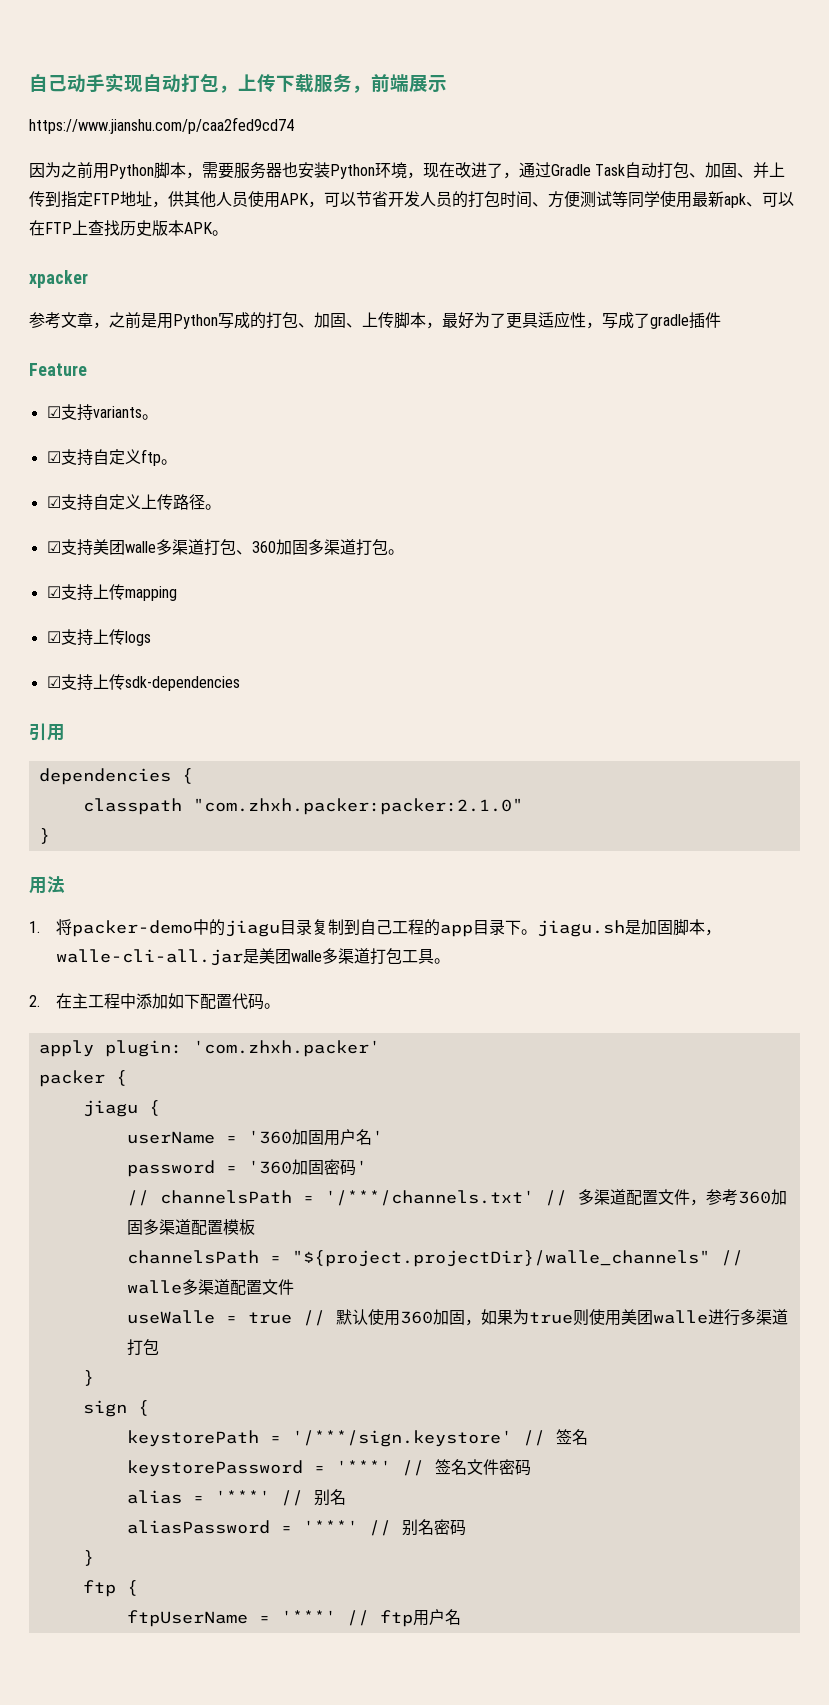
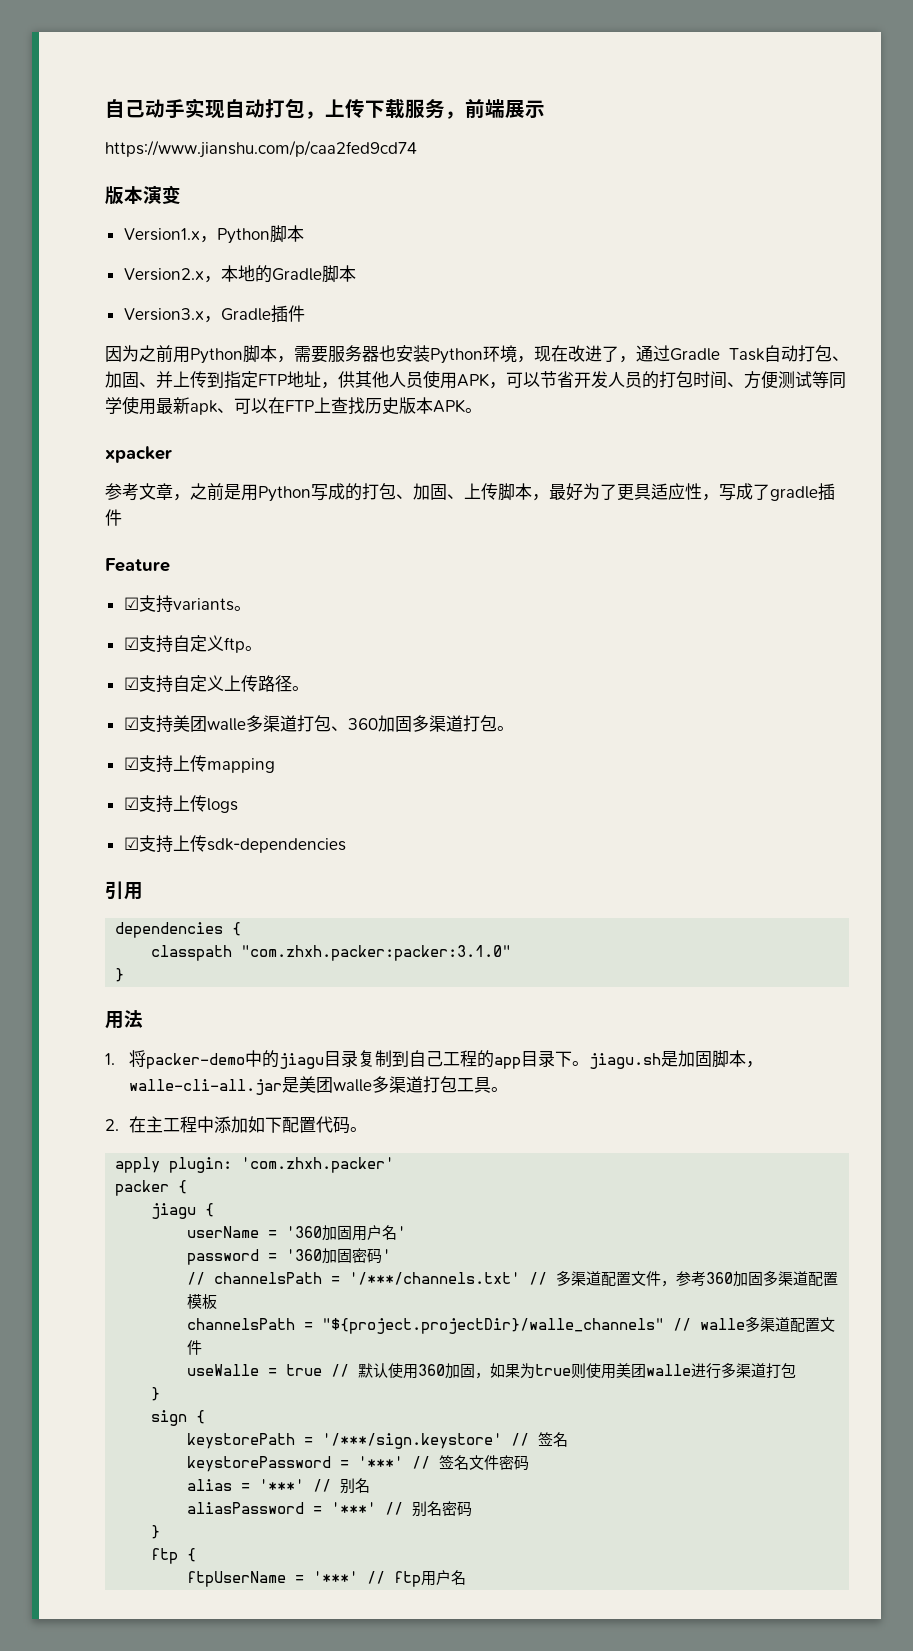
+ 版本演变
+ Version1.x，Python脚本
+ Version2.x，本地的Gradle脚本
+ Version3.x，Gradle插件
- classpath "com.zhxh.packer:packer:2.1.0"
+ classpath "com.zhxh.packer:packer:3.1.0"

